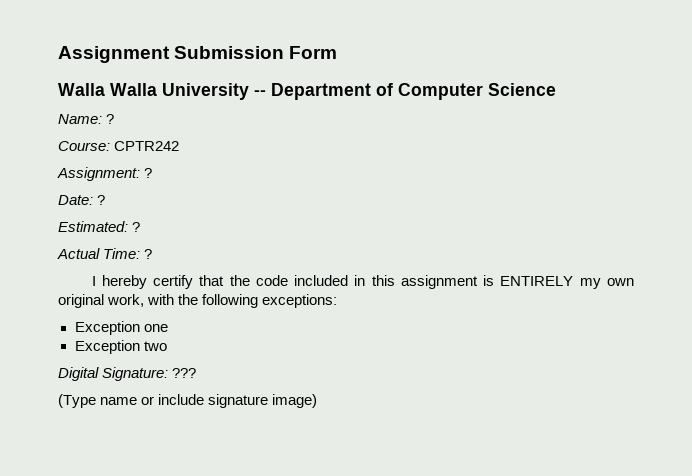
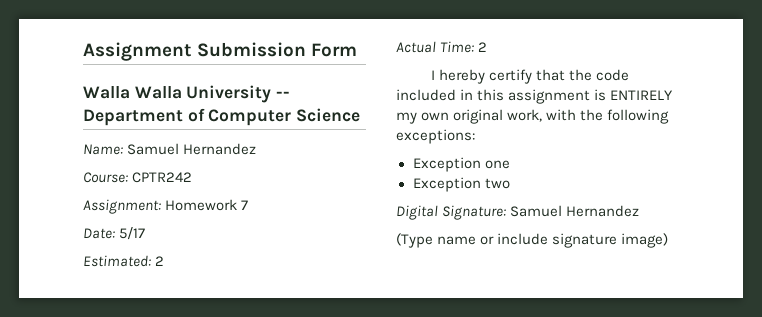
- Name: ?
+ Name: Samuel Hernandez
- Assignment: ?
+ Assignment: Homework 7
- Date: ?
+ Date: 5/17
- Estimated: ?
+ Estimated: 2
- Actual Time: ?
+ Actual Time: 2
- Digital Signature: ???
+ Digital Signature: Samuel Hernandez

